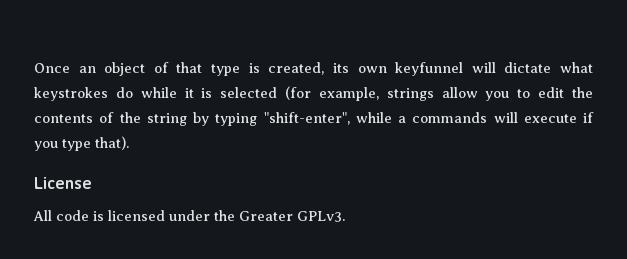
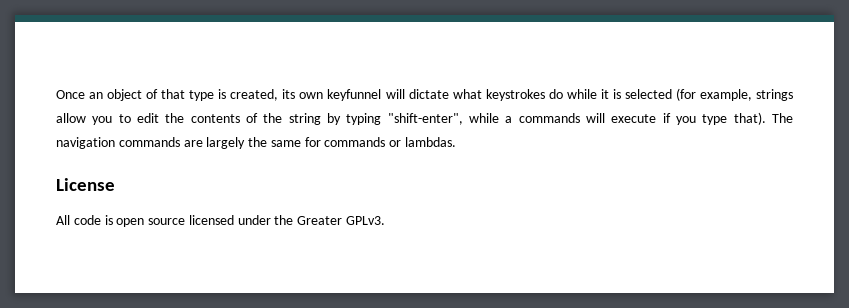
+ The navigation commands are largely the same for commands or lambdas.
- All code is licensed under the Greater GPLv3.
+ All code is open source licensed under the Greater GPLv3.

